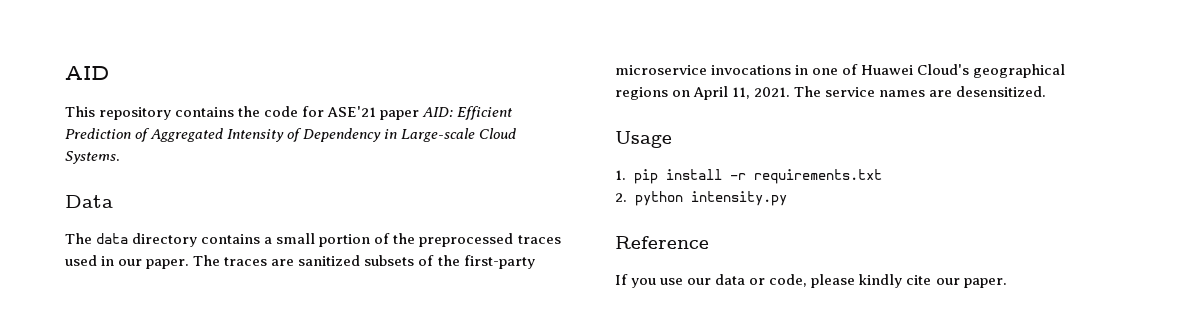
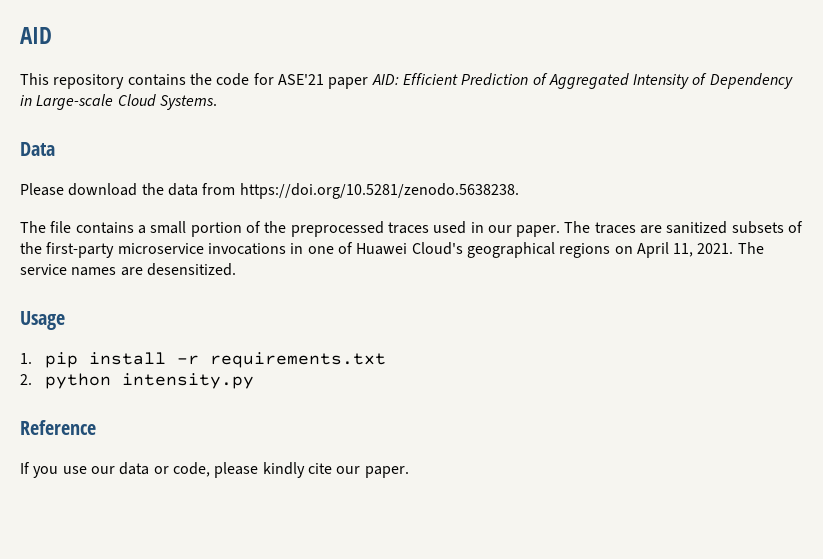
- The data directory contains a small portion of the preprocessed traces used in our paper.
+ Please download the data from https://doi.org/10.5281/zenodo.5638238.
+ The file contains a small portion of the preprocessed traces used in our paper.

